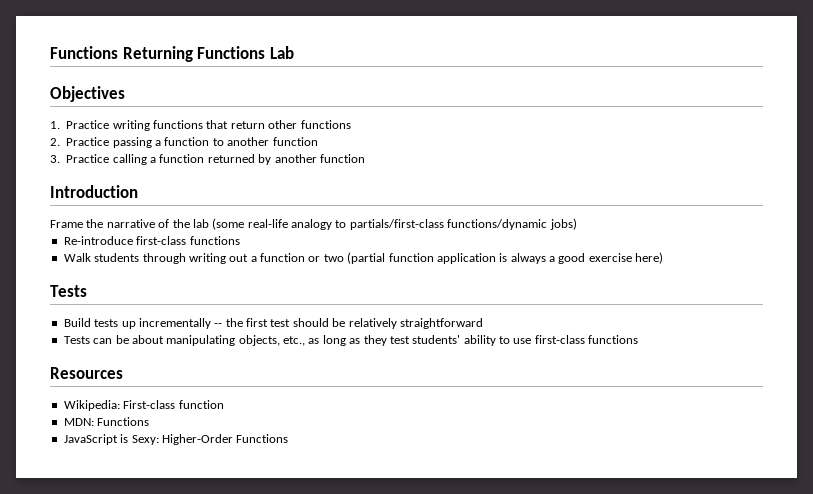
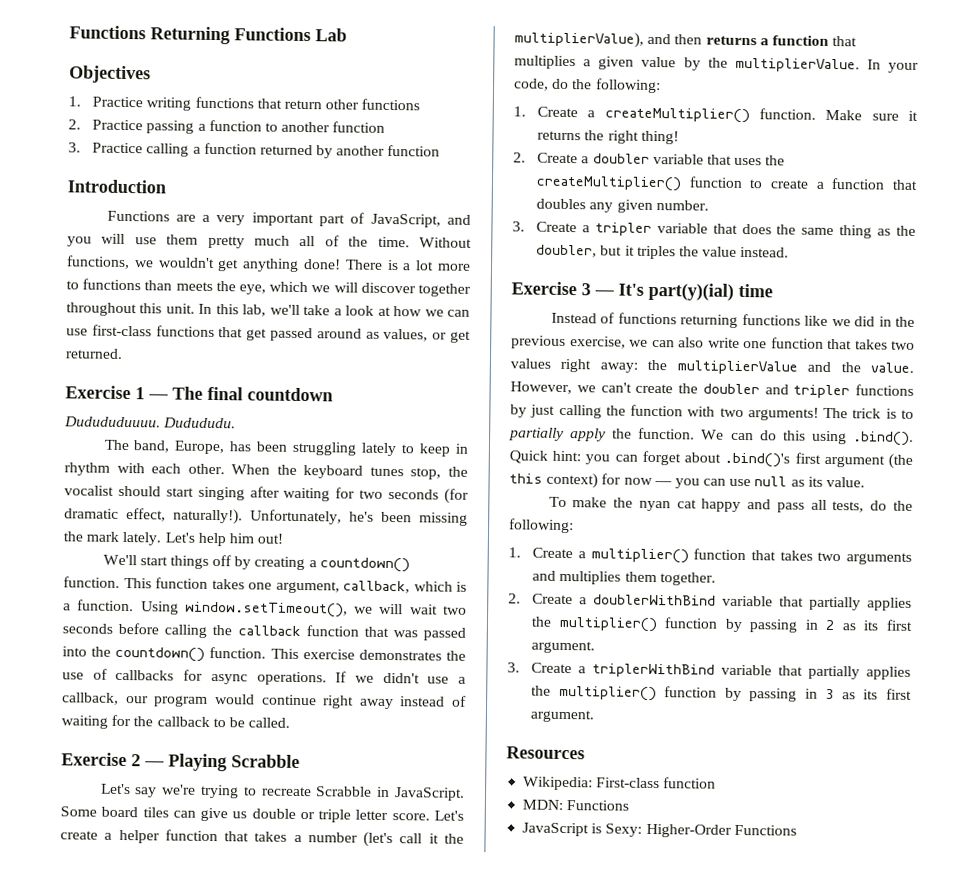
- Frame the narrative of the lab (some real-life analogy to partials/first-class functions/dynamic jobs)
- Re-introduce first-class functions
- Walk students through writing out a function or two (partial function application is always a good exercise here)
- Tests
- Build tests up incrementally -- the first test should be relatively straightforward
- Tests can be about manipulating objects, etc., as long as they test students' ability to use first-class functions
+ Functions are a very important part of JavaScript, and you will use them pretty much all of the time. Without functions, we wouldn't get anything done! There is a lot more to functions than meets the eye, which we will discover together throughout this unit. In this lab, we'll take a look at how we can use first-class functions that get passed around as values, or get returned.
+ Exercise 1 — The final countdown
+ Dudududuuuu. Dudududu.
+ The band, Europe, has been struggling lately to keep in rhythm with each other. When the keyboard tunes stop, the vocalist should start singing after waiting for two seconds (for dramatic effect, naturally!). Unfortunately, he's been missing the mark lately. Let's help him out!
+ We'll start things off by creating a countdown() function. This function takes one argument, callback, which is a function. Using window.setTimeout(), we will wait two seconds before calling the callback function that was passed into the countdown() function. This exercise demonstrates the use of callbacks for async operations. If we didn't use a callback, our program would continue right away instead of waiting for the callback to be called.
+ Exercise 2 — Playing Scrabble
+ Let's say we're trying to recreate Scrabble in JavaScript. Some board tiles can give us double or triple letter score. Let's create a helper function that takes a number (let's call it the multiplierValue), and then returns a function that multiplies a given value by the multiplierValue. In your code, do the following:
+ 1. Create a createMultiplier() function. Make sure it returns the right thing!
+ 2. Create a doubler variable that uses the createMultiplier() function to create a function that doubles any given number.
+ 3. Create a tripler variable that does the same thing as the doubler, but it triples the value instead.
+ Exercise 3 — It's part(y)(ial) time
+ Instead of functions returning functions like we did in the previous exercise, we can also write one function that takes two values right away: the multiplierValue and the value. However, we can't create the doubler and tripler functions by just calling the function with two arguments! The trick is to partially apply the function. We can do this using .bind(). Quick hint: you can forget about .bind()'s first argument (the this context) for now — you can use null as its value.
+ To make the nyan cat happy and pass all tests, do the following:
+ 1. Create a multiplier() function that takes two arguments and multiplies them together.
+ 2. Create a doublerWithBind variable that partially applies the multiplier() function by passing in 2 as its first argument.
+ 3. Create a triplerWithBind variable that partially applies the multiplier() function by passing in 3 as its first argument.

